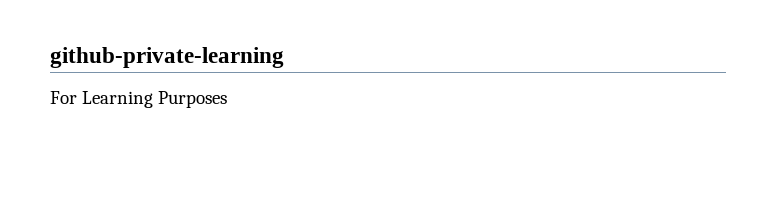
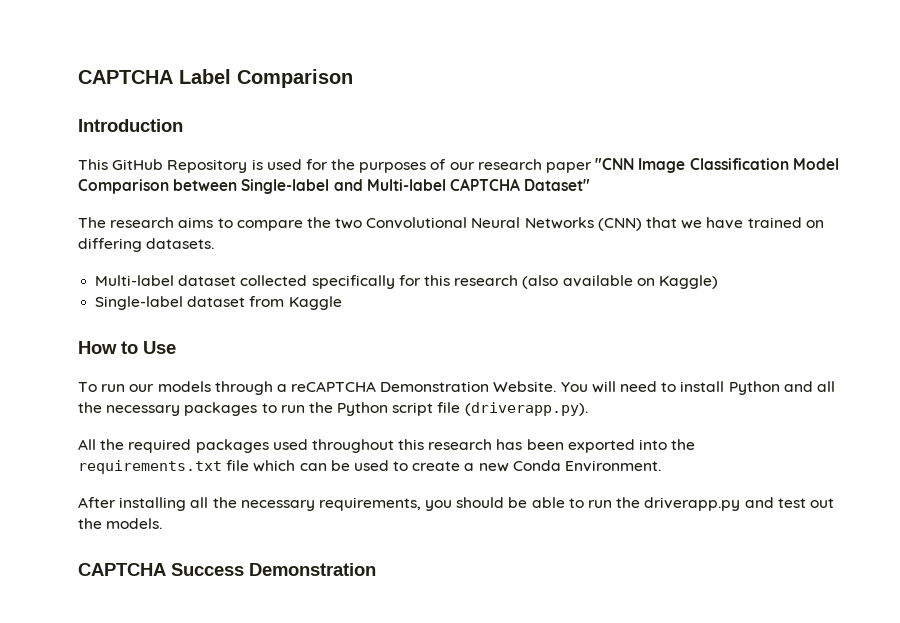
- github-private-learning
- For Learning Purposes
+ CAPTCHA Label Comparison
+ Introduction
+ This GitHub Repository is used for the purposes of our research paper "CNN Image Classification Model Comparison between Single-label and Multi-label CAPTCHA Dataset"
+ The research aims to compare the two Convolutional Neural Networks (CNN) that we have trained on differing datasets.
+ Multi-label dataset collected specifically for this research (also available on Kaggle)
+ Single-label dataset from Kaggle
+ How to Use
+ To run our models through a reCAPTCHA Demonstration Website. You will need to install Python and all the necessary packages to run the Python script file (driverapp.py).
+ All the required packages used throughout this research has been exported into the requirements.txt file which can be used to create a new Conda Environment.
+ After installing all the necessary requirements, you should be able to run the driverapp.py and test out the models.
+ CAPTCHA Success Demonstration

